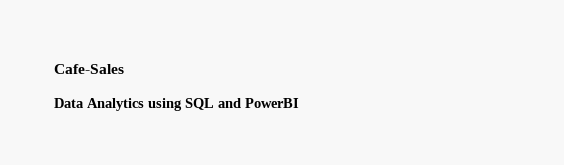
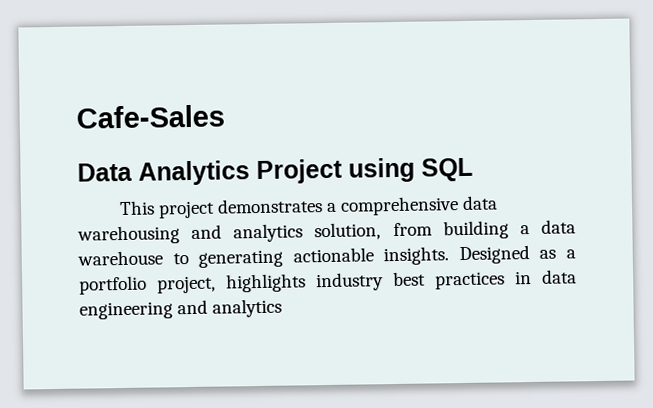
- Data Analytics using SQL and PowerBI
+ Data Analytics Project using SQL
+ This project demonstrates a comprehensive data warehousing and analytics solution, from building a data warehouse to generating actionable insights. Designed as a portfolio project, highlights industry best practices in data engineering and analytics

